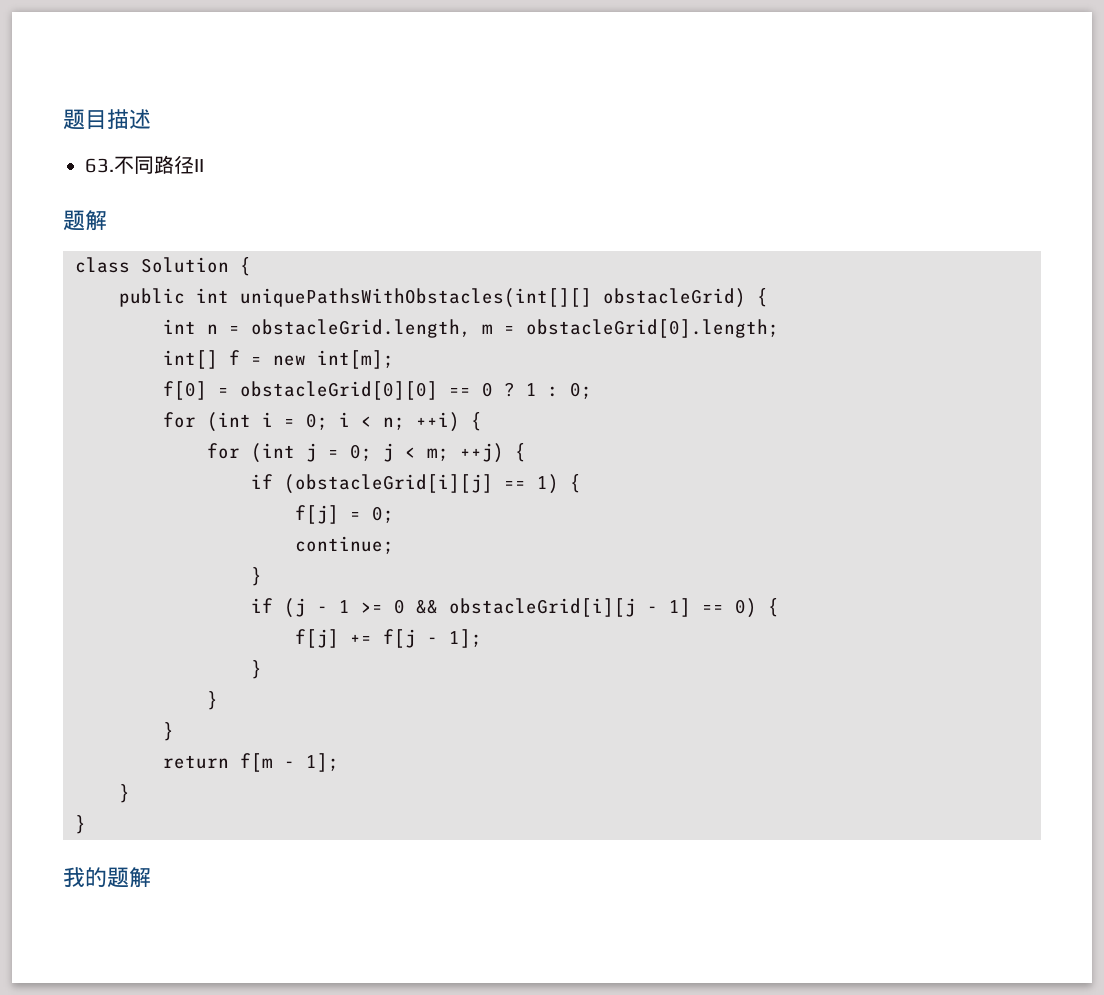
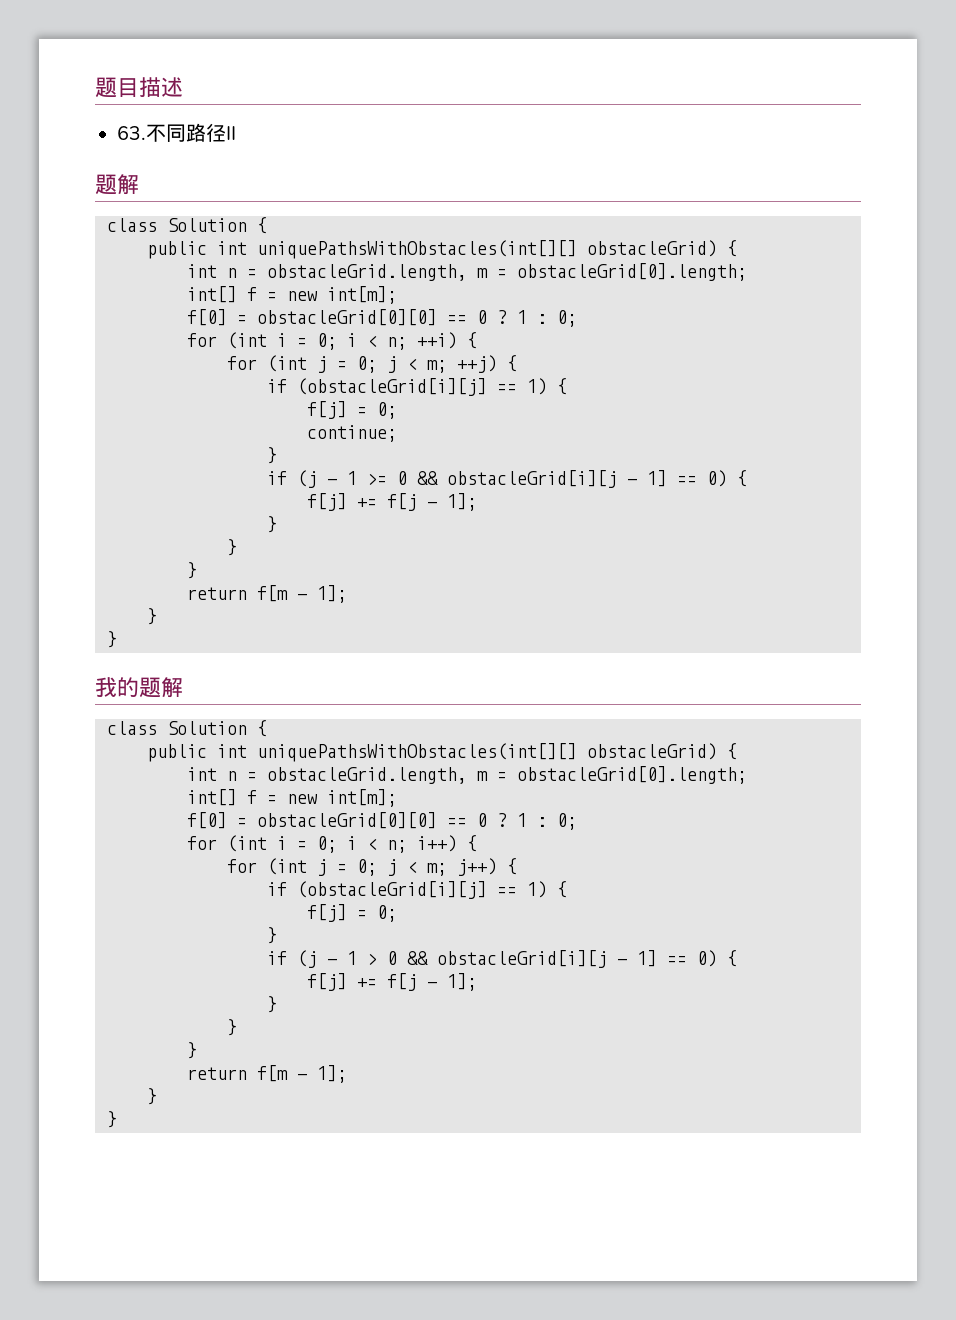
  我的题解
+ class Solution {
+ public int uniquePathsWithObstacles(int[][] obstacleGrid) {
+ int n = obstacleGrid.length, m = obstacleGrid[0].length;
+ int[] f = new int[m];
+ f[0] = obstacleGrid[0][0] == 0 ? 1 : 0;
+ for (int i = 0; i < n; i++) {
+ for (int j = 0; j < m; j++) {
+ if (obstacleGrid[i][j] == 1) {
+ f[j] = 0;
+ }
+ if (j - 1 > 0 && obstacleGrid[i][j - 1] == 0) {
+ f[j] += f[j - 1];
+ }
+ }
+ }
+ return f[m - 1];
+ }
+ }

